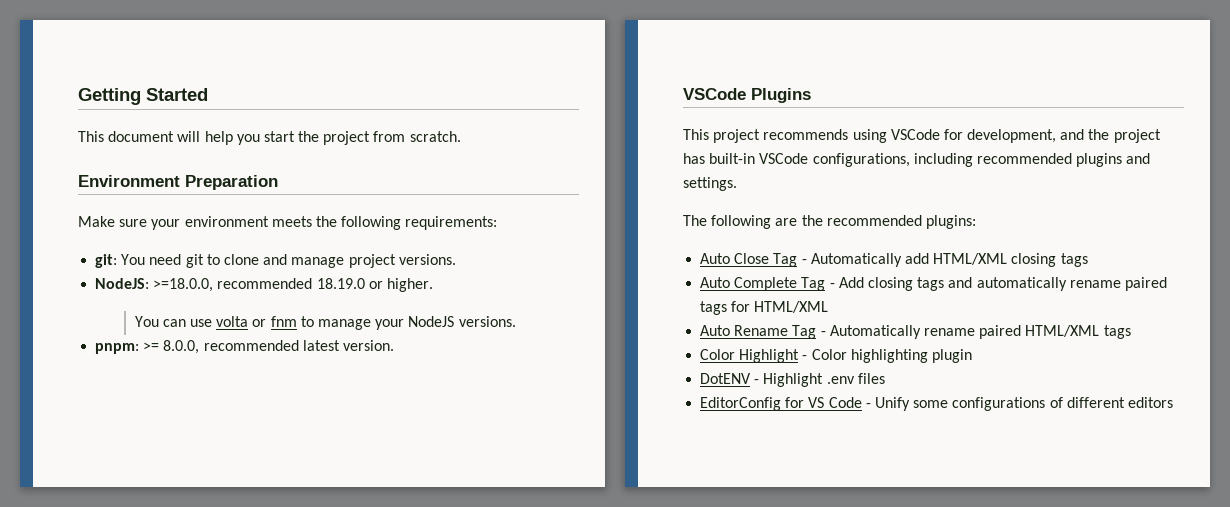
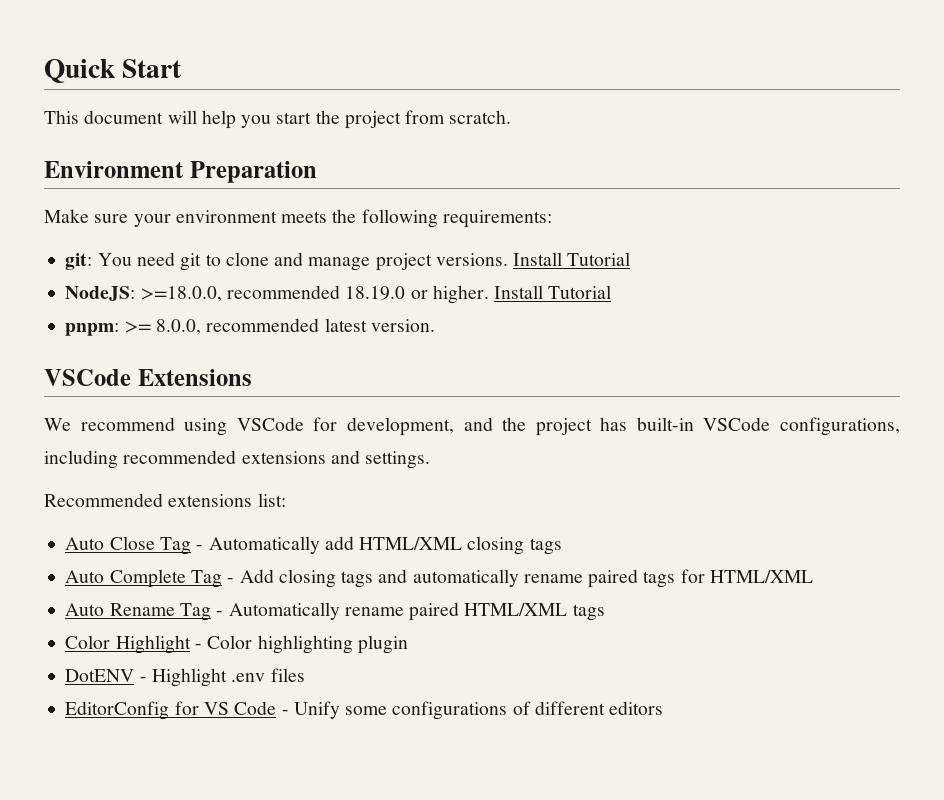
- Getting Started
+ Quick Start
- git: You need git to clone and manage project versions.
+ git: You need git to clone and manage project versions. Install Tutorial
- NodeJS: >=18.0.0, recommended 18.19.0 or higher.
- You can use volta or fnm to manage your NodeJS versions.
+ NodeJS: >=18.0.0, recommended 18.19.0 or higher. Install Tutorial
- VSCode Plugins
- This project recommends using VSCode for development, and the project has built-in VSCode configurations, including recommended plugins and settings.
+ VSCode Extensions
+ We recommend using VSCode for development, and the project has built-in VSCode configurations, including recommended extensions and settings.
- The following are the recommended plugins:
+ Recommended extensions list:

